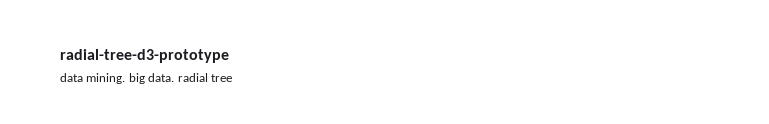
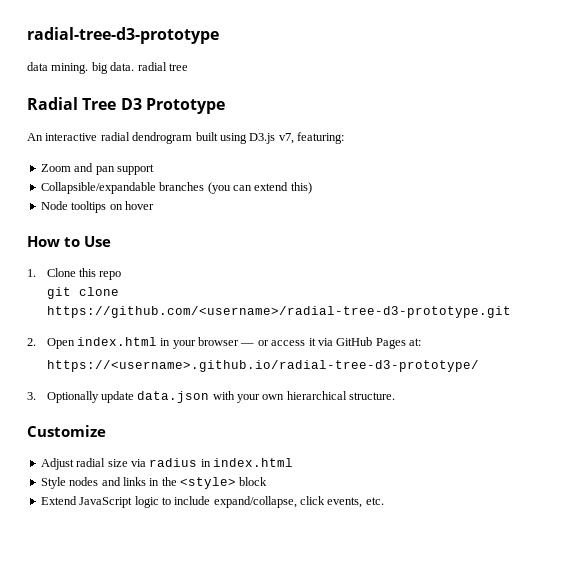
+ Radial Tree D3 Prototype
+ An interactive radial dendrogram built using D3.js v7, featuring:
+ Zoom and pan support
+ Collapsible/expandable branches (you can extend this)
+ Node tooltips on hover
+ How to Use
+ 1. Clone this repo
+ git clone https://github.com/<username>/radial-tree-d3-prototype.git
+ 2. Open index.html in your browser — or access it via GitHub Pages at:
+ https://<username>.github.io/radial-tree-d3-prototype/
+ 3. Optionally update data.json with your own hierarchical structure.
+ Customize
+ Adjust radial size via radius in index.html
+ Style nodes and links in the <style> block
+ Extend JavaScript logic to include expand/collapse, click events, etc.

